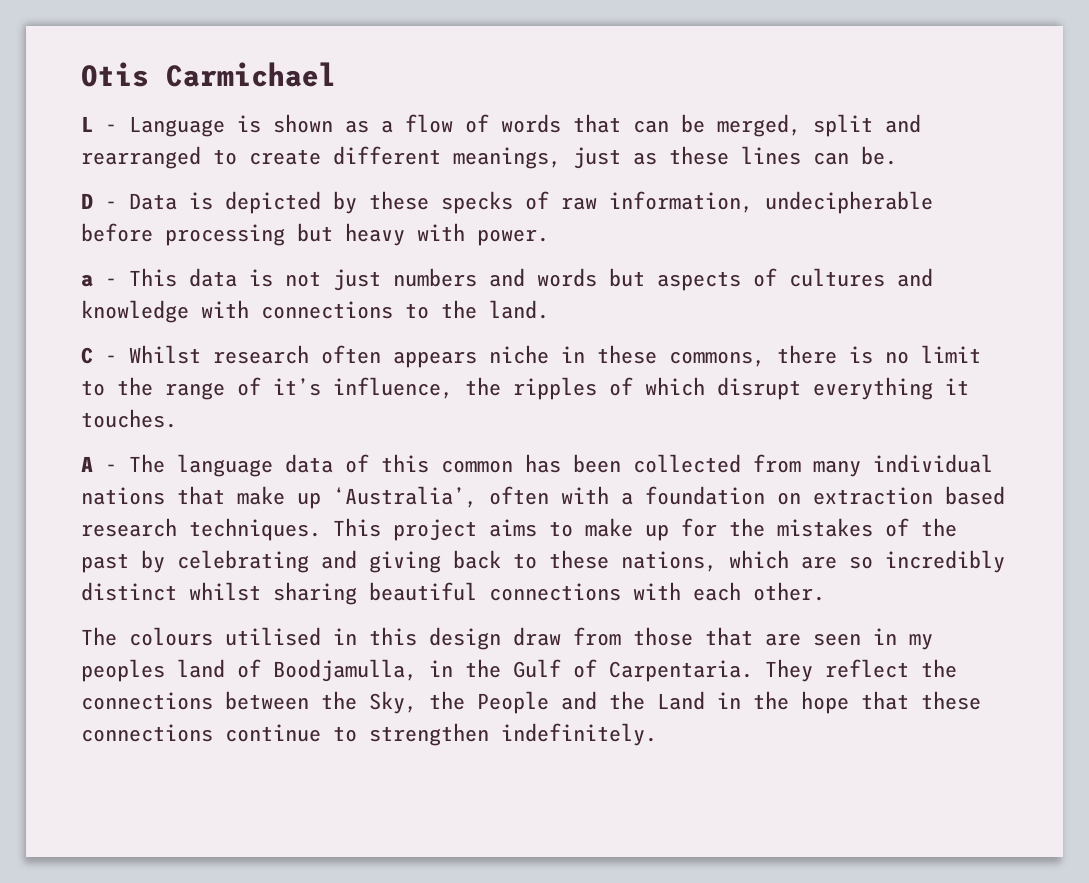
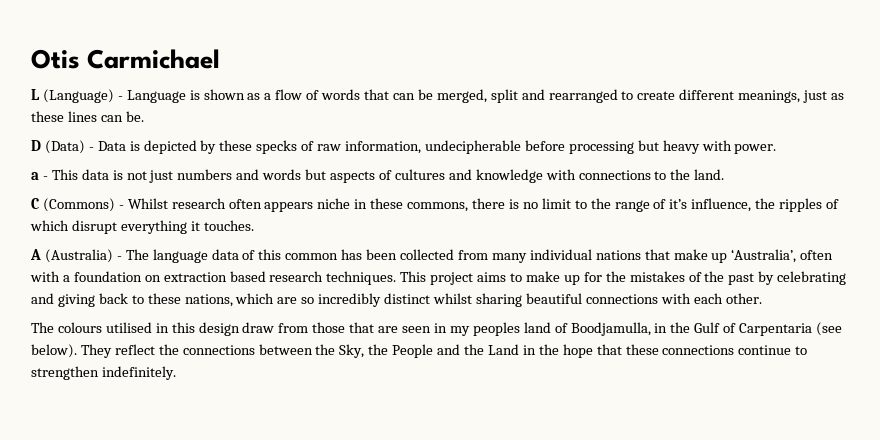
- L - Language is shown as a flow of words that can be merged, split and rearranged to create different meanings, just as these lines can be.
+ L (Language) - Language is shown as a flow of words that can be merged, split and rearranged to create different meanings, just as these lines can be.
- D - Data is depicted by these specks of raw information, undecipherable before processing but heavy with power.
+ D (Data) - Data is depicted by these specks of raw information, undecipherable before processing but heavy with power.
- C - Whilst research often appears niche in these commons, there is no limit to the range of it’s influence, the ripples of which disrupt everything it touches.
+ C (Commons) - Whilst research often appears niche in these commons, there is no limit to the range of it’s influence, the ripples of which disrupt everything it touches.
- A - The language data of this common has been collected from many individual nations that make up ‘Australia’, often with a foundation on extraction based research techniques.
+ A (Australia) - The language data of this common has been collected from many individual nations that make up ‘Australia’, often with a foundation on extraction based research techniques.
- The colours utilised in this design draw from those that are seen in my peoples land of Boodjamulla, in the Gulf of Carpentaria.
+ The colours utilised in this design draw from those that are seen in my peoples land of Boodjamulla, in the Gulf of Carpentaria (see below).

